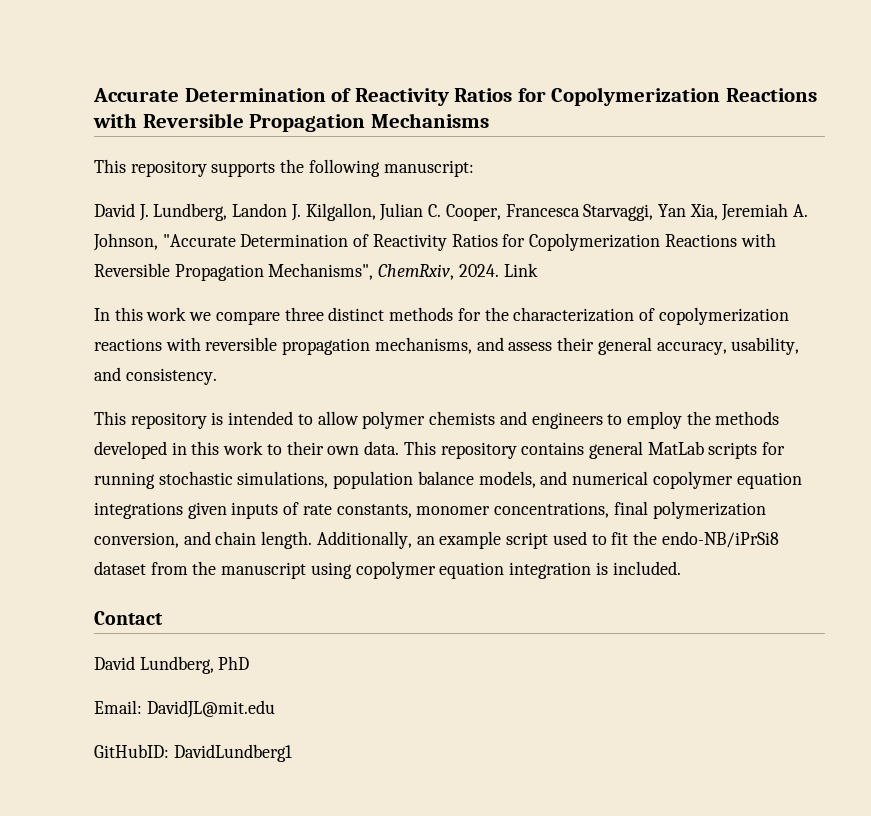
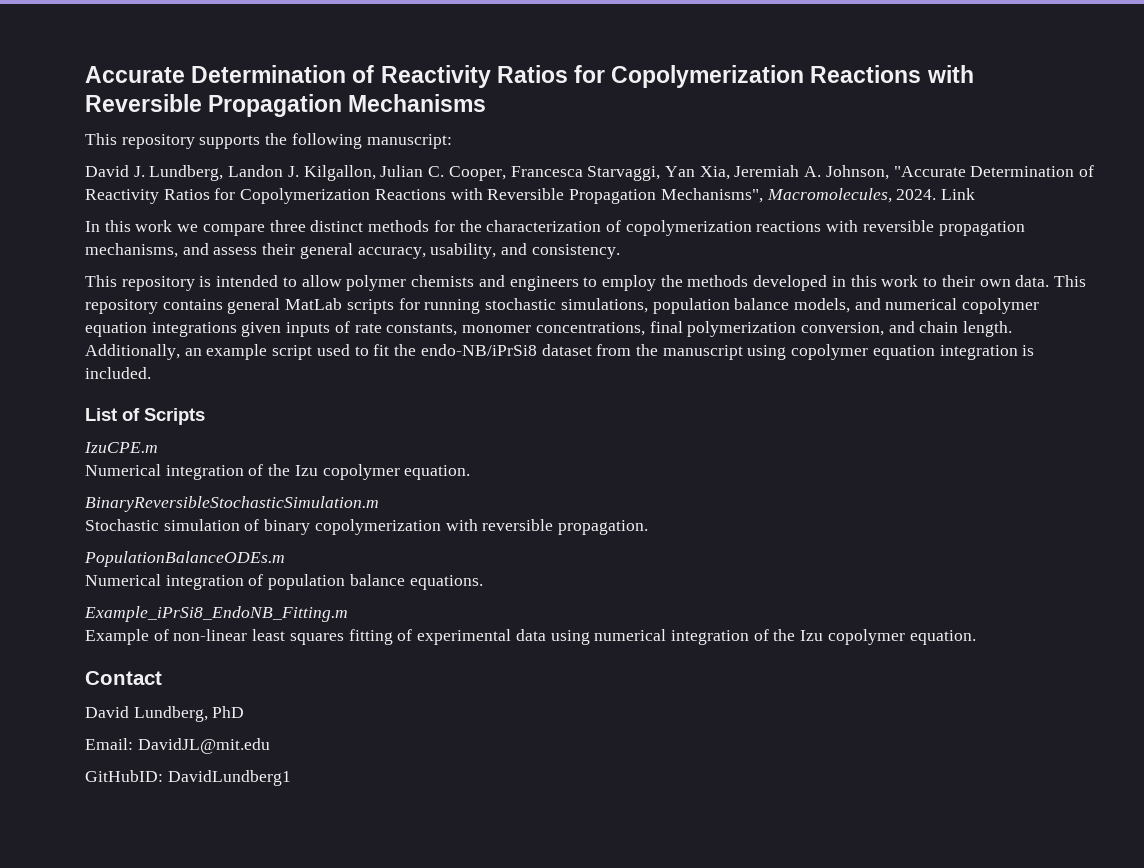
- David J. Lundberg, Landon J. Kilgallon, Julian C. Cooper, Francesca Starvaggi, Yan Xia, Jeremiah A. Johnson, "Accurate Determination of Reactivity Ratios for Copolymerization Reactions with Reversible Propagation Mechanisms", ChemRxiv, 2024.
+ David J. Lundberg, Landon J. Kilgallon, Julian C. Cooper, Francesca Starvaggi, Yan Xia, Jeremiah A. Johnson, "Accurate Determination of Reactivity Ratios for Copolymerization Reactions with Reversible Propagation Mechanisms", Macromolecules, 2024.
+ List of Scripts
+ IzuCPE.m
+ Numerical integration of the Izu copolymer equation.
+ BinaryReversibleStochasticSimulation.m
+ Stochastic simulation of binary copolymerization with reversible propagation.
+ PopulationBalanceODEs.m
+ Numerical integration of population balance equations.
+ Example_iPrSi8_EndoNB_Fitting.m
+ Example of non-linear least squares fitting of experimental data using numerical integration of the Izu copolymer equation.

